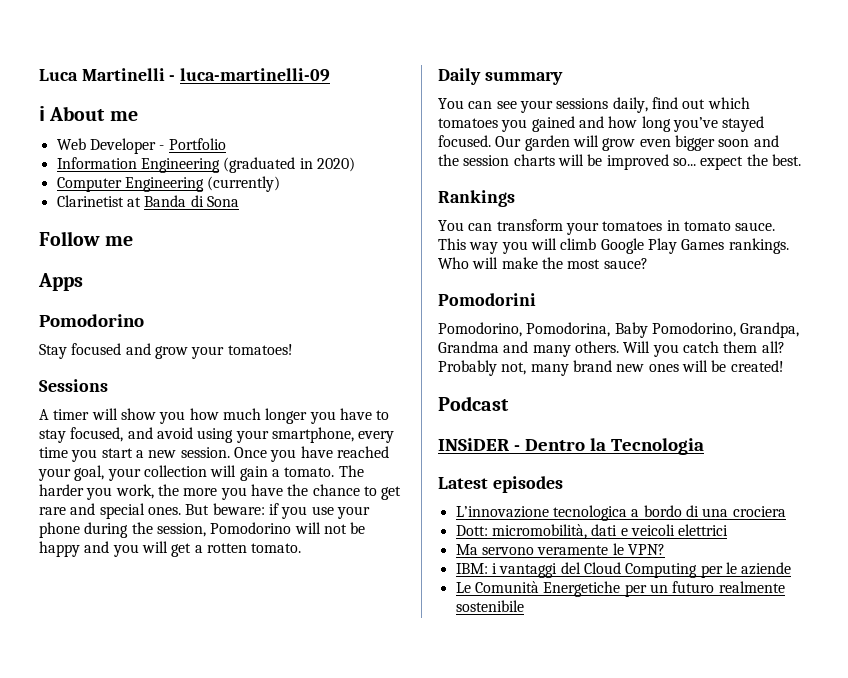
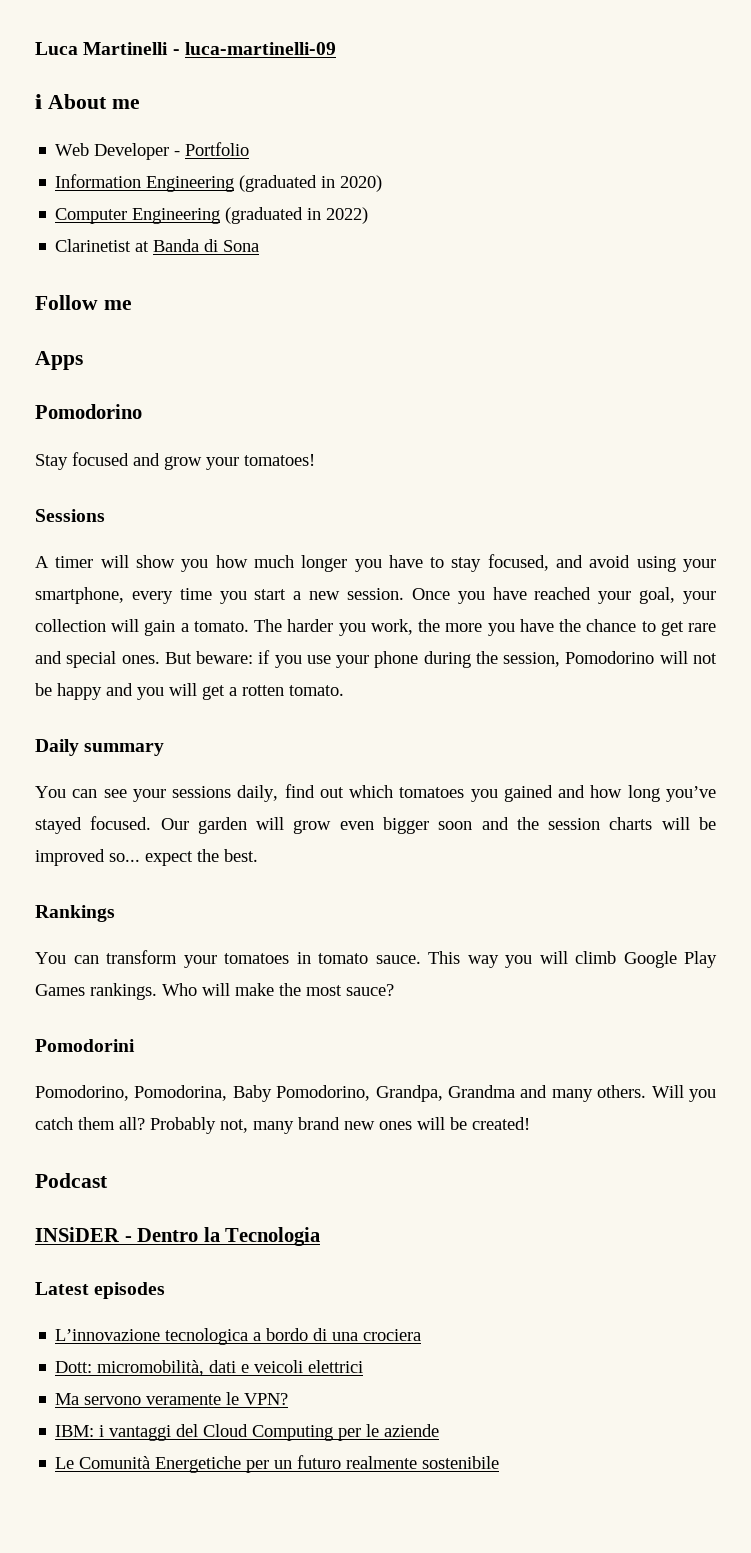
- Computer Engineering (currently)
+ Computer Engineering (graduated in 2022)

